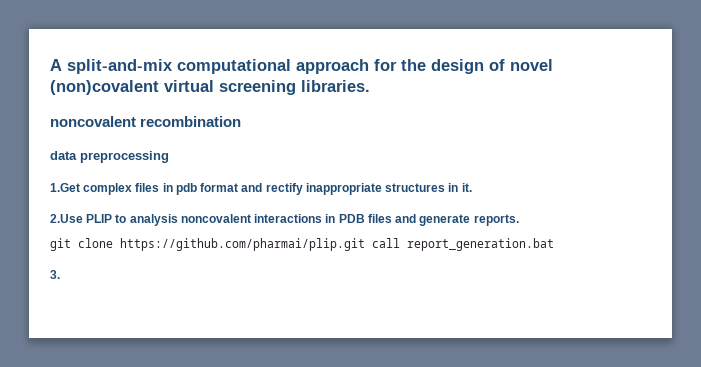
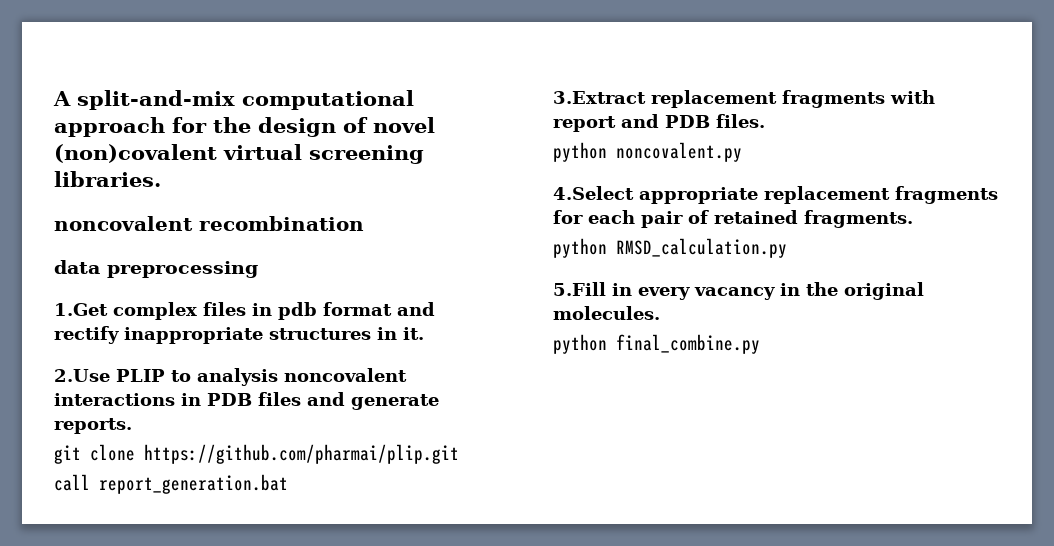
- git clone https://github.com/pharmai/plip.git call report_generation.bat
+ git clone https://github.com/pharmai/plip.git
+ call report_generation.bat
- 3.
+ 3.Extract replacement fragments with report and PDB files.
+ python noncovalent.py
+ 4.Select appropriate replacement fragments for each pair of retained fragments.
+ python RMSD_calculation.py
+ 5.Fill in every vacancy in the original molecules.
+ python final_combine.py

